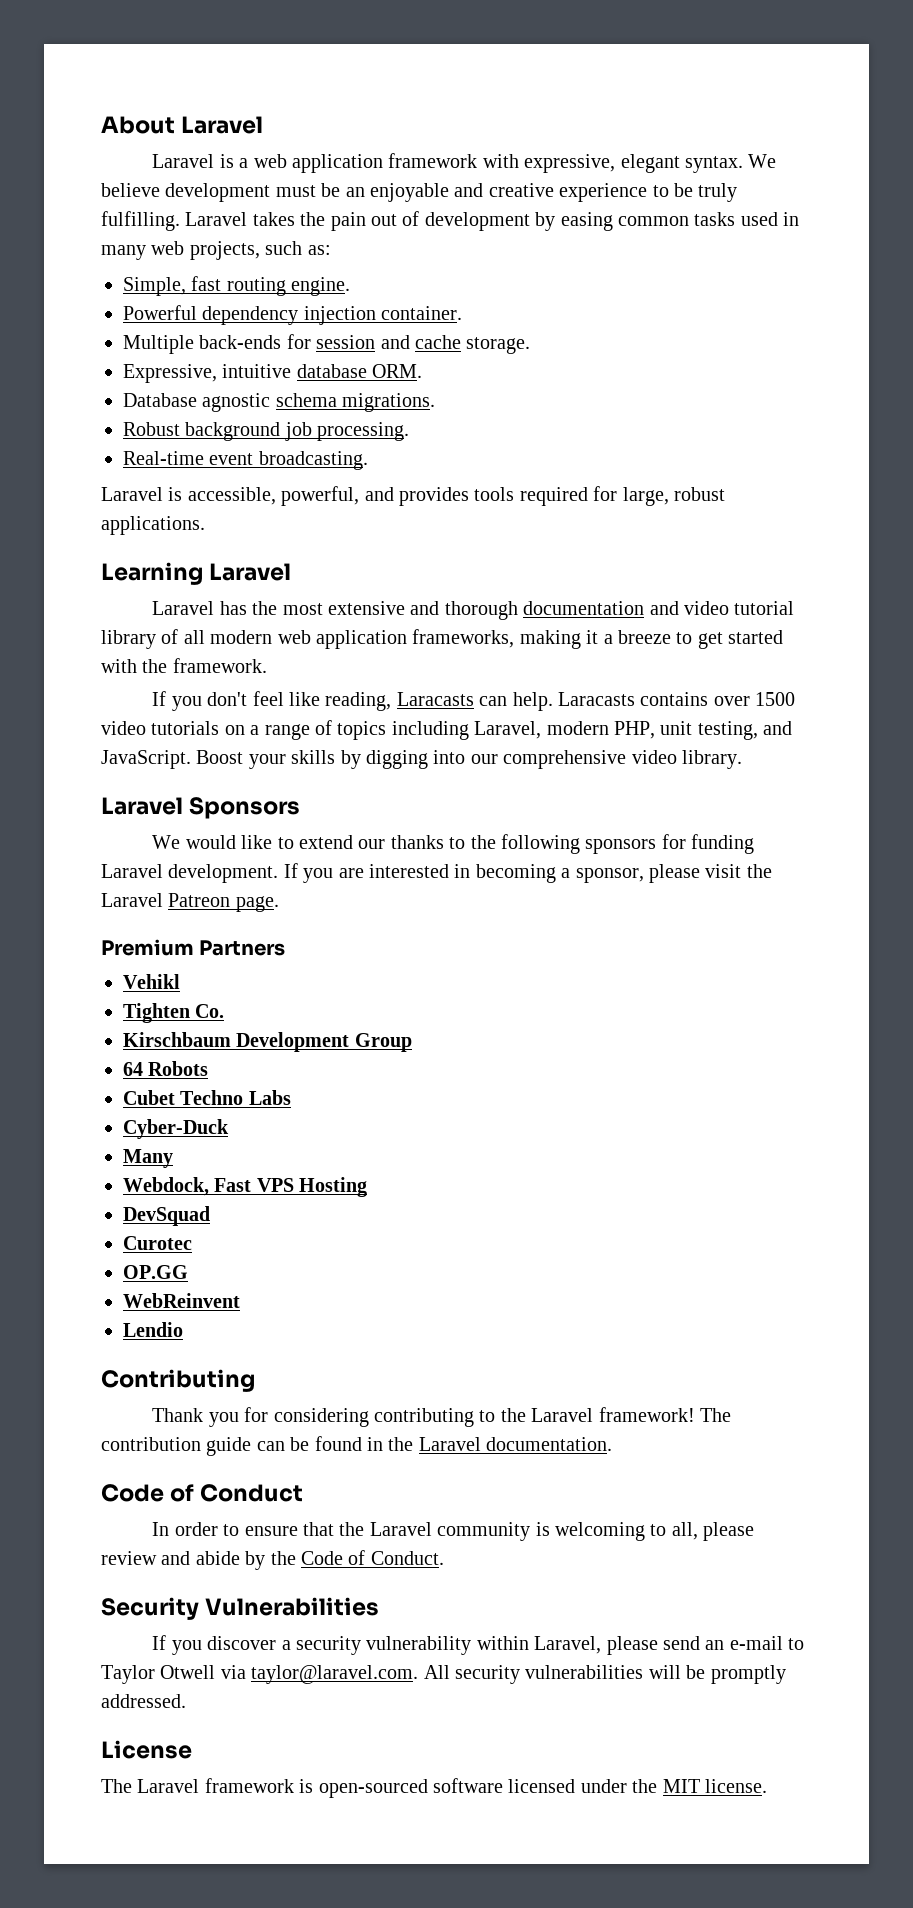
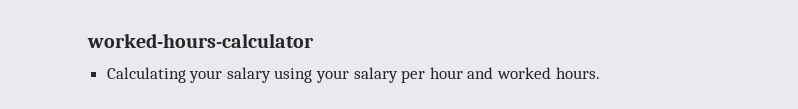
- About Laravel
- Laravel is a web application framework with expressive, elegant syntax. We believe development must be an enjoyable and creative experience to be truly fulfilling. Laravel takes the pain out of development by easing common tasks used in many web projects, such as:
- Simple, fast routing engine.
- Powerful dependency injection container.
- Multiple back-ends for session and cache storage.
- Expressive, intuitive database ORM.
- Database agnostic schema migrations.
- Robust background job processing.
- Real-time event broadcasting.
- Laravel is accessible, powerful, and provides tools required for large, robust applications.
- Learning Laravel
- Laravel has the most extensive and thorough documentation and video tutorial library of all modern web application frameworks, making it a breeze to get started with the framework.
- If you don't feel like reading, Laracasts can help. Laracasts contains over 1500 video tutorials on a range of topics including Laravel, modern PHP, unit testing, and JavaScript. Boost your skills by digging into our comprehensive video library.
- Laravel Sponsors
- We would like to extend our thanks to the following sponsors for funding Laravel development. If you are interested in becoming a sponsor, please visit the Laravel Patreon page.
- Premium Partners
- Vehikl
- Tighten Co.
- Kirschbaum Development Group
- 64 Robots
- Cubet Techno Labs
- Cyber-Duck
- Many
- Webdock, Fast VPS Hosting
- DevSquad
- Curotec
- OP.GG
- WebReinvent
- Lendio
- Contributing
- Thank you for considering contributing to the Laravel framework! The contribution guide can be found in the Laravel documentation.
- Code of Conduct
- In order to ensure that the Laravel community is welcoming to all, please review and abide by the Code of Conduct.
- Security Vulnerabilities
- If you discover a security vulnerability within Laravel, please send an e-mail to Taylor Otwell via taylor@laravel.com. All security vulnerabilities will be promptly addressed.
- License
- The Laravel framework is open-sourced software licensed under the MIT license.
+ worked-hours-calculator
+ Calculating your salary using your salary per hour and worked hours.

